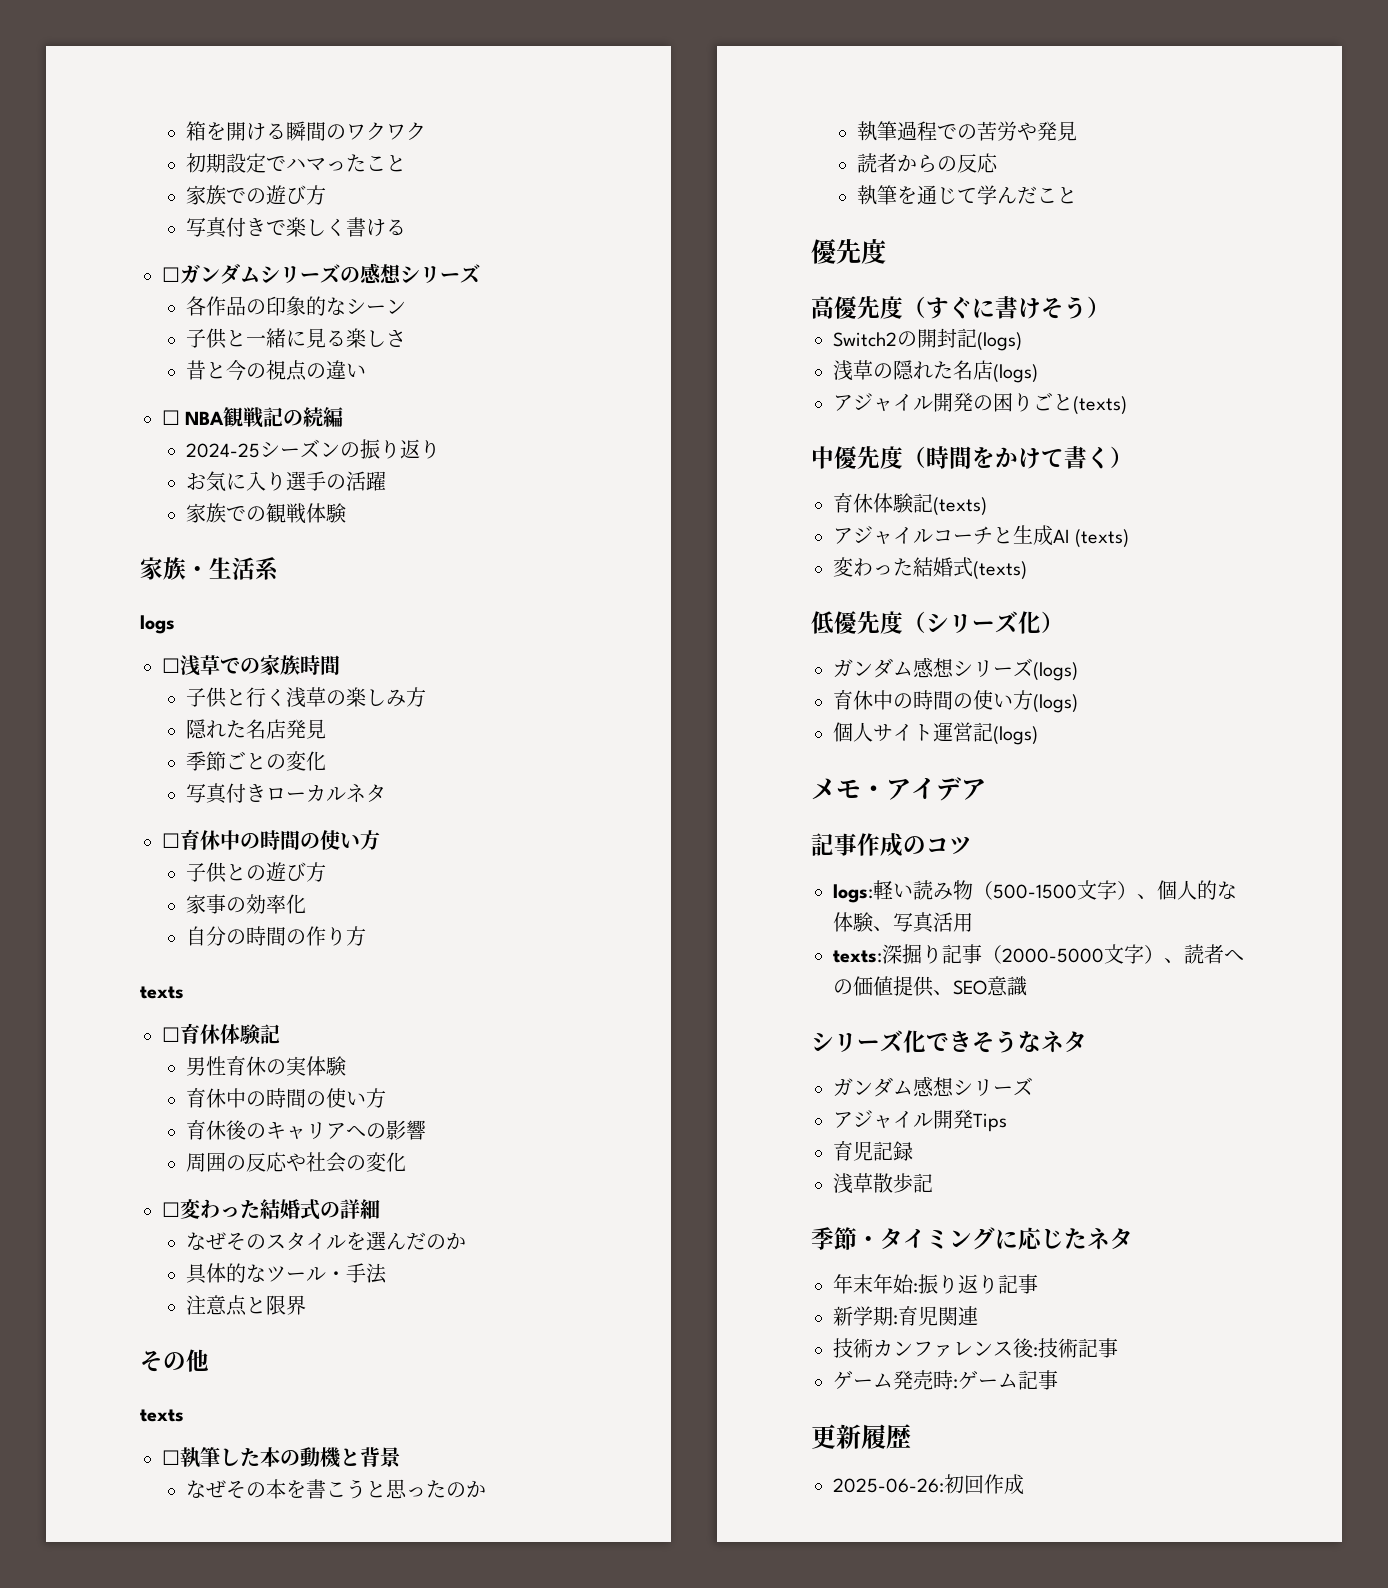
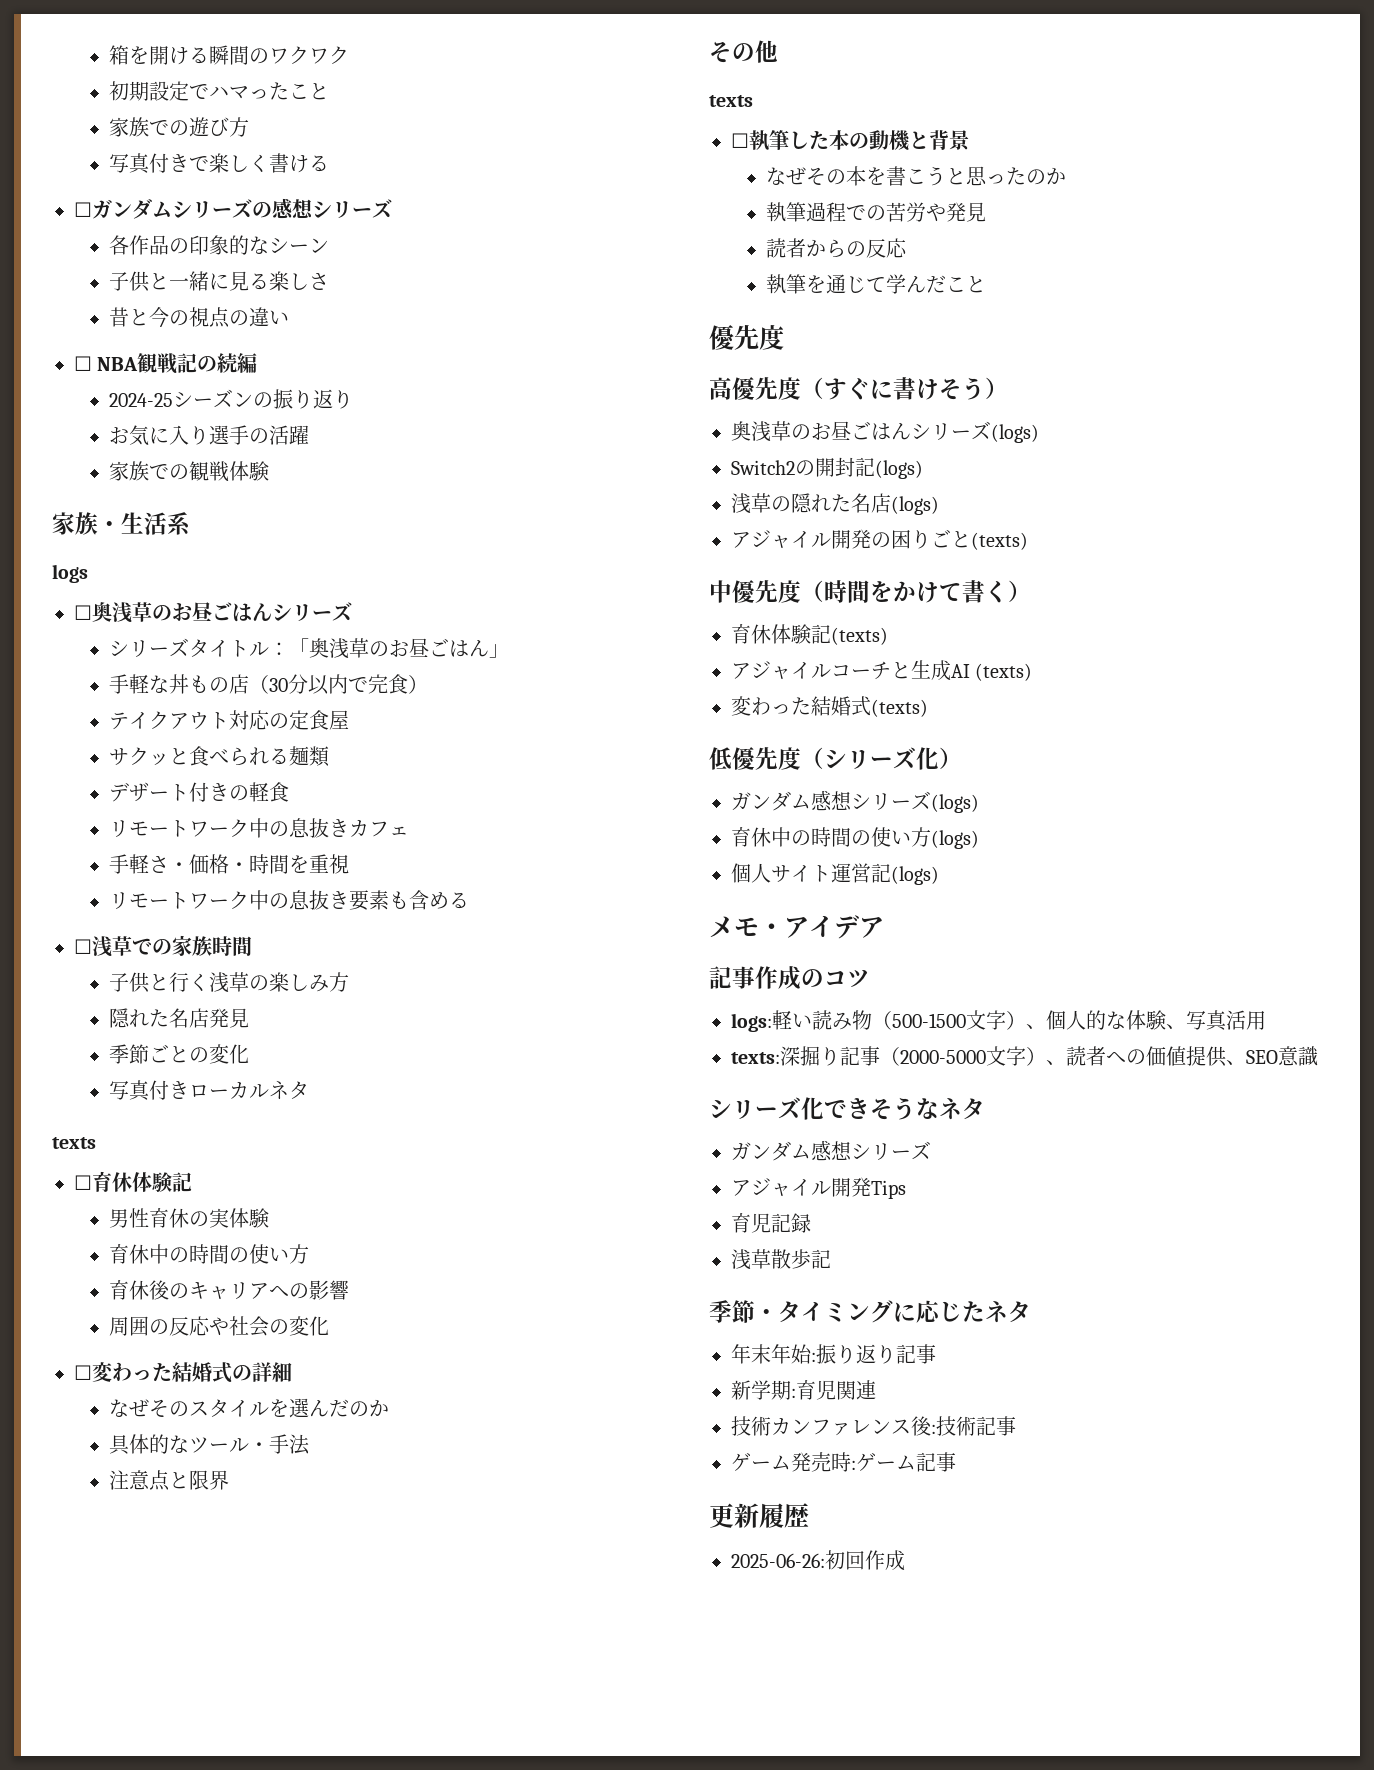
+ ☐奥浅草のお昼ごはんシリーズ
+ シリーズタイトル：「奥浅草のお昼ごはん」
+ 手軽な丼もの店（30分以内で完食）
+ テイクアウト対応の定食屋
+ サクッと食べられる麺類
+ デザート付きの軽食
+ リモートワーク中の息抜きカフェ
+ 手軽さ・価格・時間を重視
+ リモートワーク中の息抜き要素も含める
- ☐育休中の時間の使い方
- 子供との遊び方
- 家事の効率化
- 自分の時間の作り方
+ 奥浅草のお昼ごはんシリーズ(logs)

